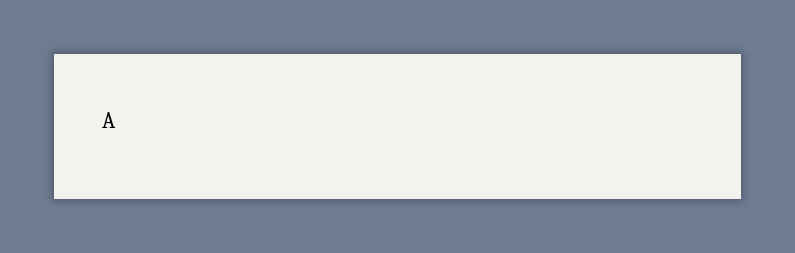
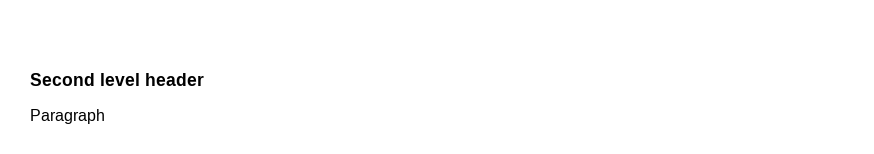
- A
+ Second level header
+ Paragraph

